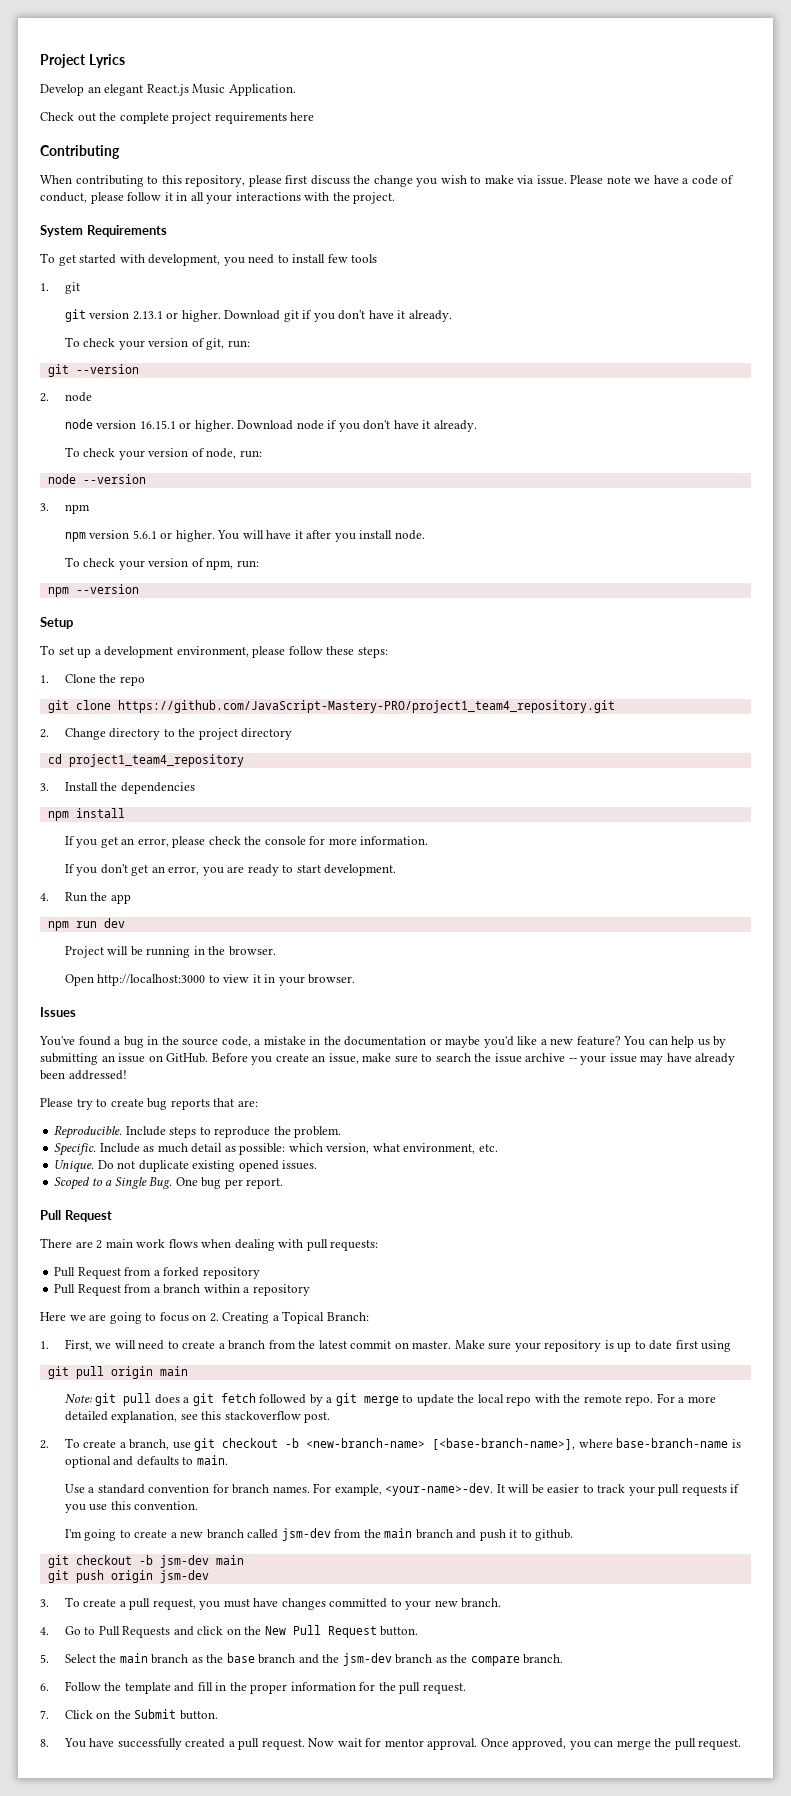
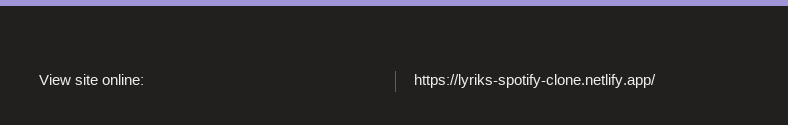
- Project Lyrics
- Develop an elegant React.js Music Application.
- Check out the complete project requirements here
- Contributing
- When contributing to this repository, please first discuss the change you wish to make via issue. Please note we have a code of conduct, please follow it in all your interactions with the project.
- System Requirements
- To get started with development, you need to install few tools
- 1. git
- git version 2.13.1 or higher. Download git if you don't have it already.
- To check your version of git, run:
- git --version
- 2. node
- node version 16.15.1 or higher. Download node if you don't have it already.
- To check your version of node, run:
- node --version
- 3. npm
- npm version 5.6.1 or higher. You will have it after you install node.
- To check your version of npm, run:
- npm --version
- Setup
- To set up a development environment, please follow these steps:
- 1. Clone the repo
- git clone https://github.com/JavaScript-Mastery-PRO/project1_team4_repository.git
- 2. Change directory to the project directory
- cd project1_team4_repository
- 3. Install the dependencies
- npm install
- If you get an error, please check the console for more information.
- If you don't get an error, you are ready to start development.
- 4. Run the app
- npm run dev
- Project will be running in the browser.
- Open http://localhost:3000 to view it in your browser.
- Issues
- You've found a bug in the source code, a mistake in the documentation or maybe you'd like a new feature? You can help us by submitting an issue on GitHub. Before you create an issue, make sure to search the issue archive -- your issue may have already been addressed!
- Please try to create bug reports that are:
- Reproducible. Include steps to reproduce the problem.
- Specific. Include as much detail as possible: which version, what environment, etc.
- Unique. Do not duplicate existing opened issues.
- Scoped to a Single Bug. One bug per report.
- Pull Request
- There are 2 main work flows when dealing with pull requests:
- Pull Request from a forked repository
- Pull Request from a branch within a repository
- Here we are going to focus on 2. Creating a Topical Branch:
- 1. First, we will need to create a branch from the latest commit on master. Make sure your repository is up to date first using
- git pull origin main
- Note: git pull does a git fetch followed by a git merge to update the local repo with the remote repo. For a more detailed explanation, see this stackoverflow post.
- 2. To create a branch, use git checkout -b <new-branch-name> [<base-branch-name>], where base-branch-name is optional and defaults to main.
- Use a standard convention for branch names. For example, <your-name>-dev. It will be easier to track your pull requests if you use this convention.
- I'm going to create a new branch called jsm-dev from the main branch and push it to github.
- git checkout -b jsm-dev main
- git push origin jsm-dev
- 3. To create a pull request, you must have changes committed to your new branch.
- 4. Go to Pull Requests and click on the New Pull Request button.
- 5. Select the main branch as the base branch and the jsm-dev branch as the compare branch.
- 6. Follow the template and fill in the proper information for the pull request.
- 7. Click on the Submit button.
- 8. You have successfully created a pull request. Now wait for mentor approval. Once approved, you can merge the pull request.
+ View site online: https://lyriks-spotify-clone.netlify.app/

